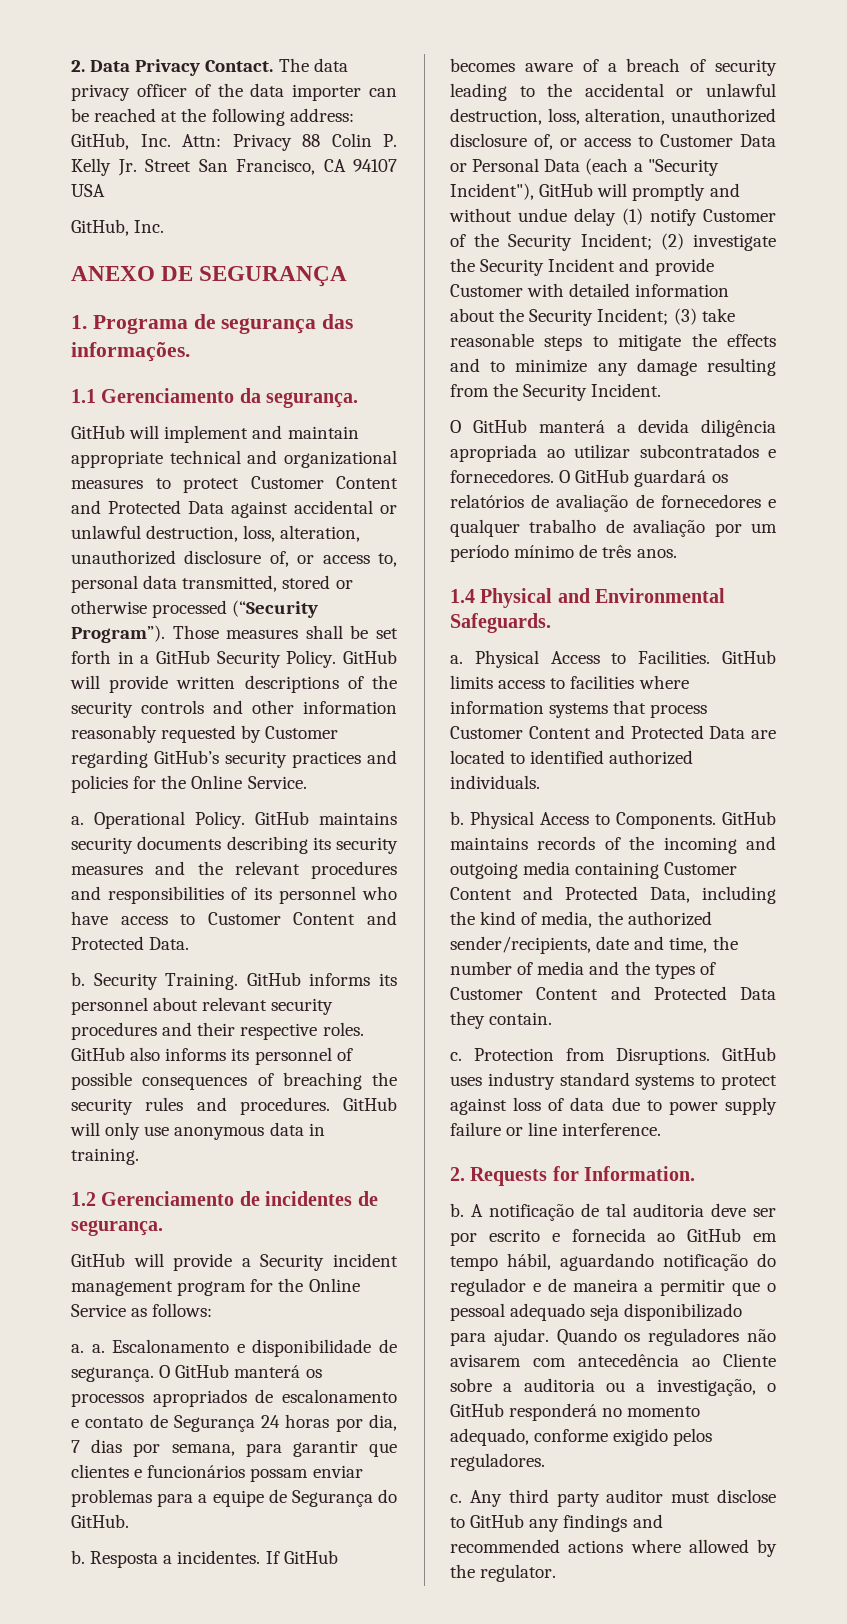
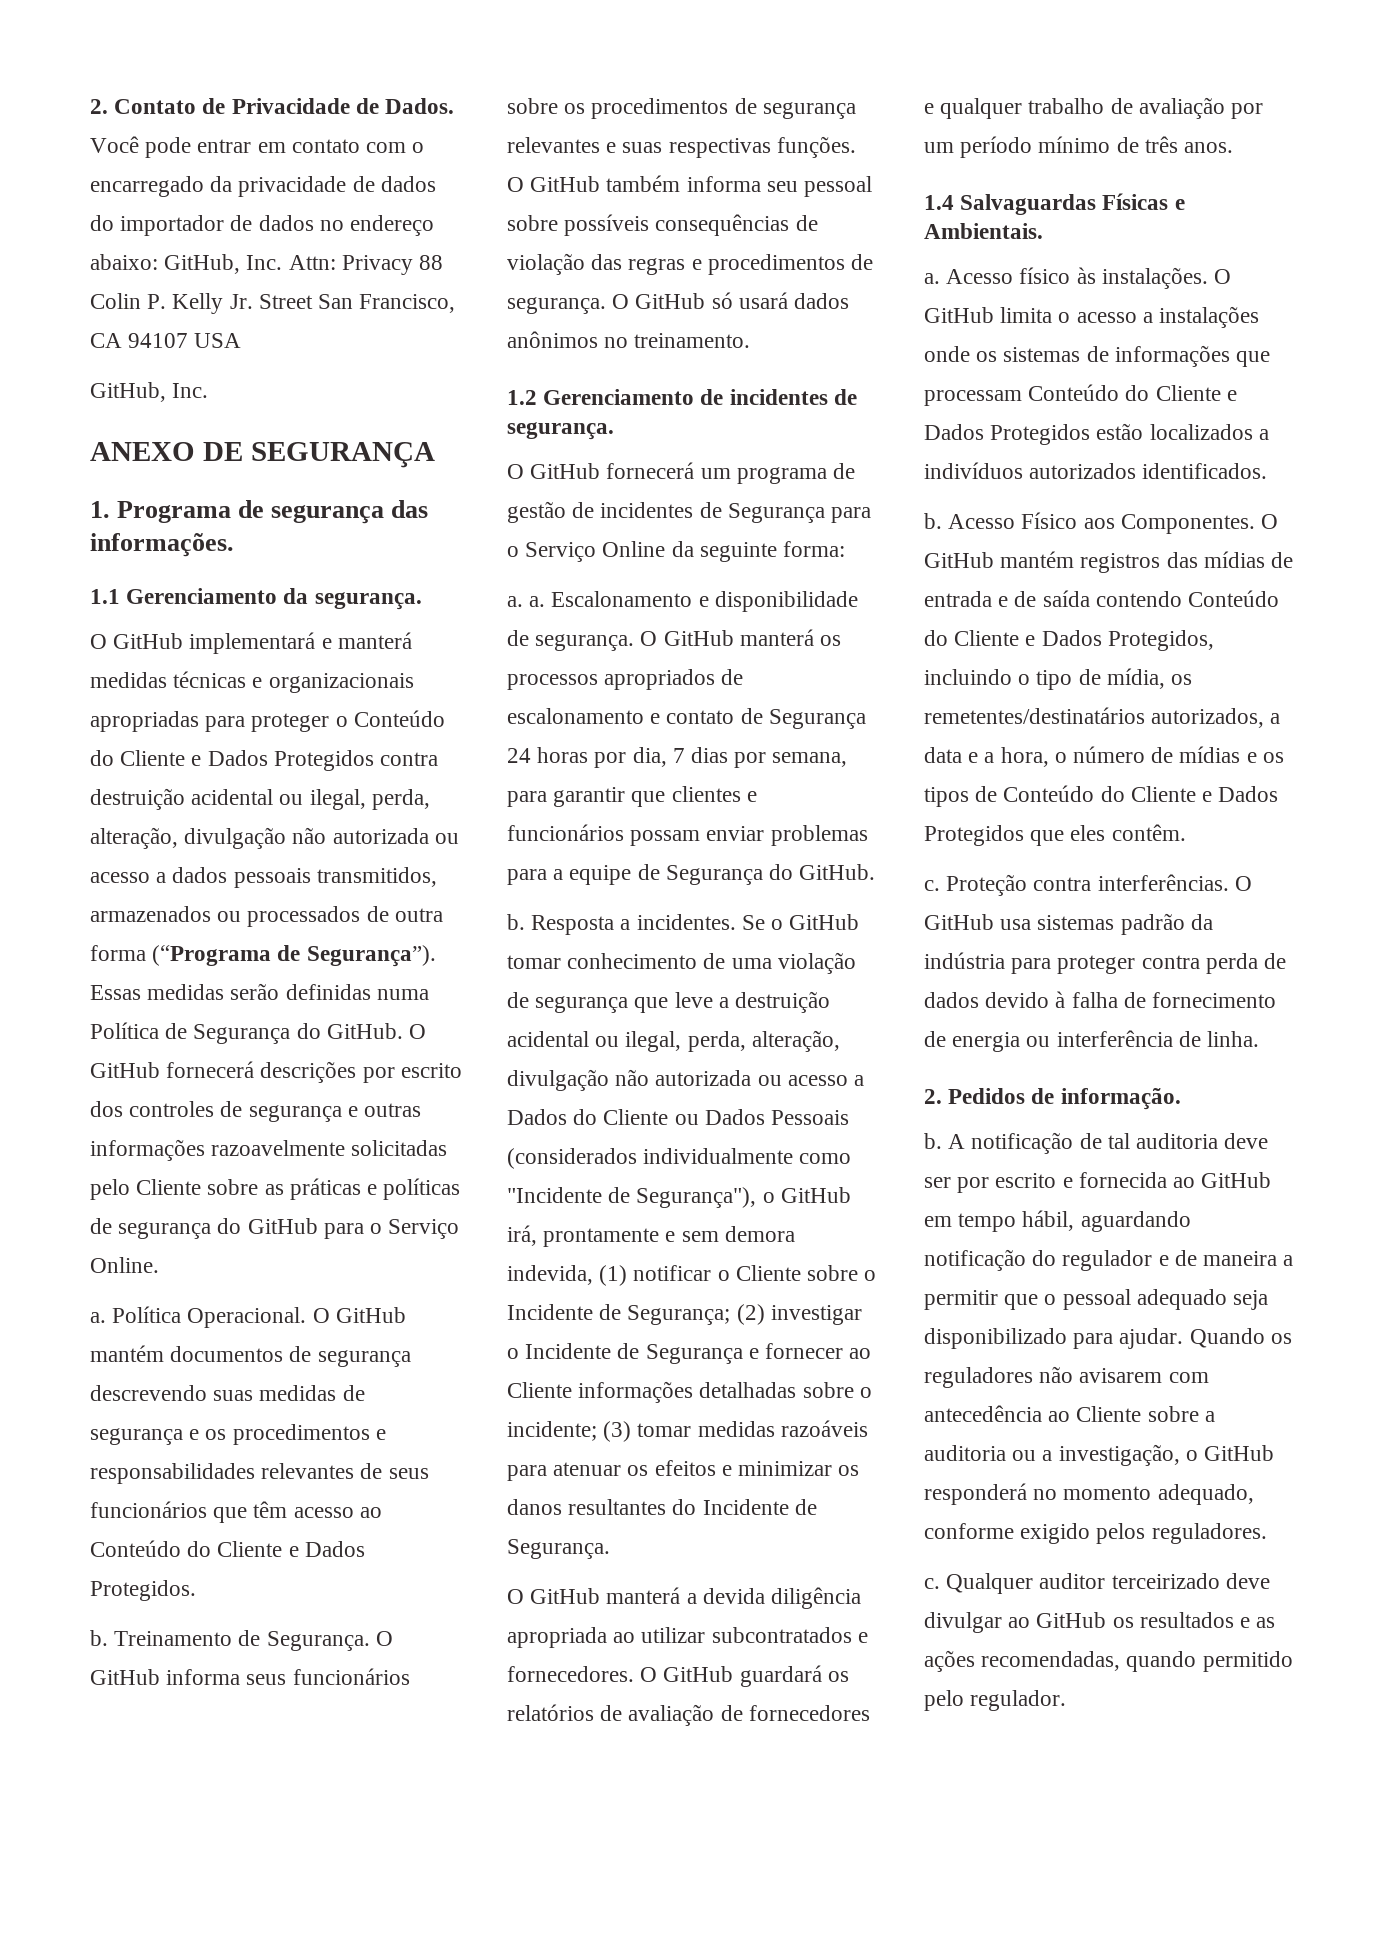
- 2. Data Privacy Contact. The data privacy officer of the data importer can be reached at the following address: GitHub, Inc. Attn: Privacy 88 Colin P. Kelly Jr. Street San Francisco, CA 94107 USA
+ 2. Contato de Privacidade de Dados. Você pode entrar em contato com o encarregado da privacidade de dados do importador de dados no endereço abaixo: GitHub, Inc. Attn: Privacy 88 Colin P. Kelly Jr. Street San Francisco, CA 94107 USA
- GitHub will implement and maintain appropriate technical and organizational measures to protect Customer Content and Protected Data against accidental or unlawful destruction, loss, alteration, unauthorized disclosure of, or access to, personal data transmitted, stored or otherwise processed (“Security Program”). Those measures shall be set forth in a GitHub Security Policy. GitHub will provide written descriptions of the security controls and other information reasonably requested by Customer regarding GitHub’s security practices and policies for the Online Service.
- a. Operational Policy. GitHub maintains security documents describing its security measures and the relevant procedures and responsibilities of its personnel who have access to Customer Content and Protected Data.
- b. Security Training. GitHub informs its personnel about relevant security procedures and their respective roles. GitHub also informs its personnel of possible consequences of breaching the security rules and procedures. GitHub will only use anonymous data in training.
+ O GitHub implementará e manterá medidas técnicas e organizacionais apropriadas para proteger o Conteúdo do Cliente e Dados Protegidos contra destruição acidental ou ilegal, perda, alteração, divulgação não autorizada ou acesso a dados pessoais transmitidos, armazenados ou processados de outra forma (“Programa de Segurança”). Essas medidas serão definidas numa Política de Segurança do GitHub. O GitHub fornecerá descrições por escrito dos controles de segurança e outras informações razoavelmente solicitadas pelo Cliente sobre as práticas e políticas de segurança do GitHub para o Serviço Online.
+ a. Política Operacional. O GitHub mantém documentos de segurança descrevendo suas medidas de segurança e os procedimentos e responsabilidades relevantes de seus funcionários que têm acesso ao Conteúdo do Cliente e Dados Protegidos.
+ b. Treinamento de Segurança. O GitHub informa seus funcionários sobre os procedimentos de segurança relevantes e suas respectivas funções. O GitHub também informa seu pessoal sobre possíveis consequências de violação das regras e procedimentos de segurança. O GitHub só usará dados anônimos no treinamento.
- GitHub will provide a Security incident management program for the Online Service as follows:
+ O GitHub fornecerá um programa de gestão de incidentes de Segurança para o Serviço Online da seguinte forma:
- If GitHub becomes aware of a breach of security leading to the accidental or unlawful destruction, loss, alteration, unauthorized disclosure of, or access to Customer Data or Personal Data (each a "Security Incident"), GitHub will promptly and without undue delay (1) notify Customer of the Security Incident; (2) investigate the Security Incident and provide Customer with detailed information about the Security Incident; (3) take reasonable steps to mitigate the effects and to minimize any damage resulting from the Security Incident.
+ Se o GitHub tomar conhecimento de uma violação de segurança que leve a destruição acidental ou ilegal, perda, alteração, divulgação não autorizada ou acesso a Dados do Cliente ou Dados Pessoais (considerados individualmente como "Incidente de Segurança"), o GitHub irá, prontamente e sem demora indevida, (1) notificar o Cliente sobre o Incidente de Segurança; (2) investigar o Incidente de Segurança e fornecer ao Cliente informações detalhadas sobre o incidente; (3) tomar medidas razoáveis para atenuar os efeitos e minimizar os danos resultantes do Incidente de Segurança.
- 1.4 Physical and Environmental Safeguards.
- a. Physical Access to Facilities. GitHub limits access to facilities where information systems that process Customer Content and Protected Data are located to identified authorized individuals.
- b. Physical Access to Components. GitHub maintains records of the incoming and outgoing media containing Customer Content and Protected Data, including the kind of media, the authorized sender/recipients, date and time, the number of media and the types of Customer Content and Protected Data they contain.
- c. Protection from Disruptions. GitHub uses industry standard systems to protect against loss of data due to power supply failure or line interference.
- 2. Requests for Information.
+ 1.4 Salvaguardas Físicas e Ambientais.
+ a. Acesso físico às instalações. O GitHub limita o acesso a instalações onde os sistemas de informações que processam Conteúdo do Cliente e Dados Protegidos estão localizados a indivíduos autorizados identificados.
+ b. Acesso Físico aos Componentes. O GitHub mantém registros das mídias de entrada e de saída contendo Conteúdo do Cliente e Dados Protegidos, incluindo o tipo de mídia, os remetentes/destinatários autorizados, a data e a hora, o número de mídias e os tipos de Conteúdo do Cliente e Dados Protegidos que eles contêm.
+ c. Proteção contra interferências. O GitHub usa sistemas padrão da indústria para proteger contra perda de dados devido à falha de fornecimento de energia ou interferência de linha.
+ 2. Pedidos de informação.
- Any third party auditor must disclose to GitHub any findings and recommended actions where allowed by the regulator.
+ Qualquer auditor terceirizado deve divulgar ao GitHub os resultados e as ações recomendadas, quando permitido pelo regulador.

